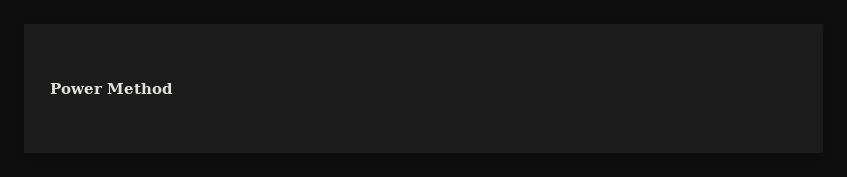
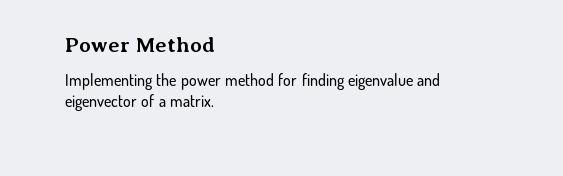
+ Implementing the power method for finding eigenvalue and eigenvector of a matrix.

